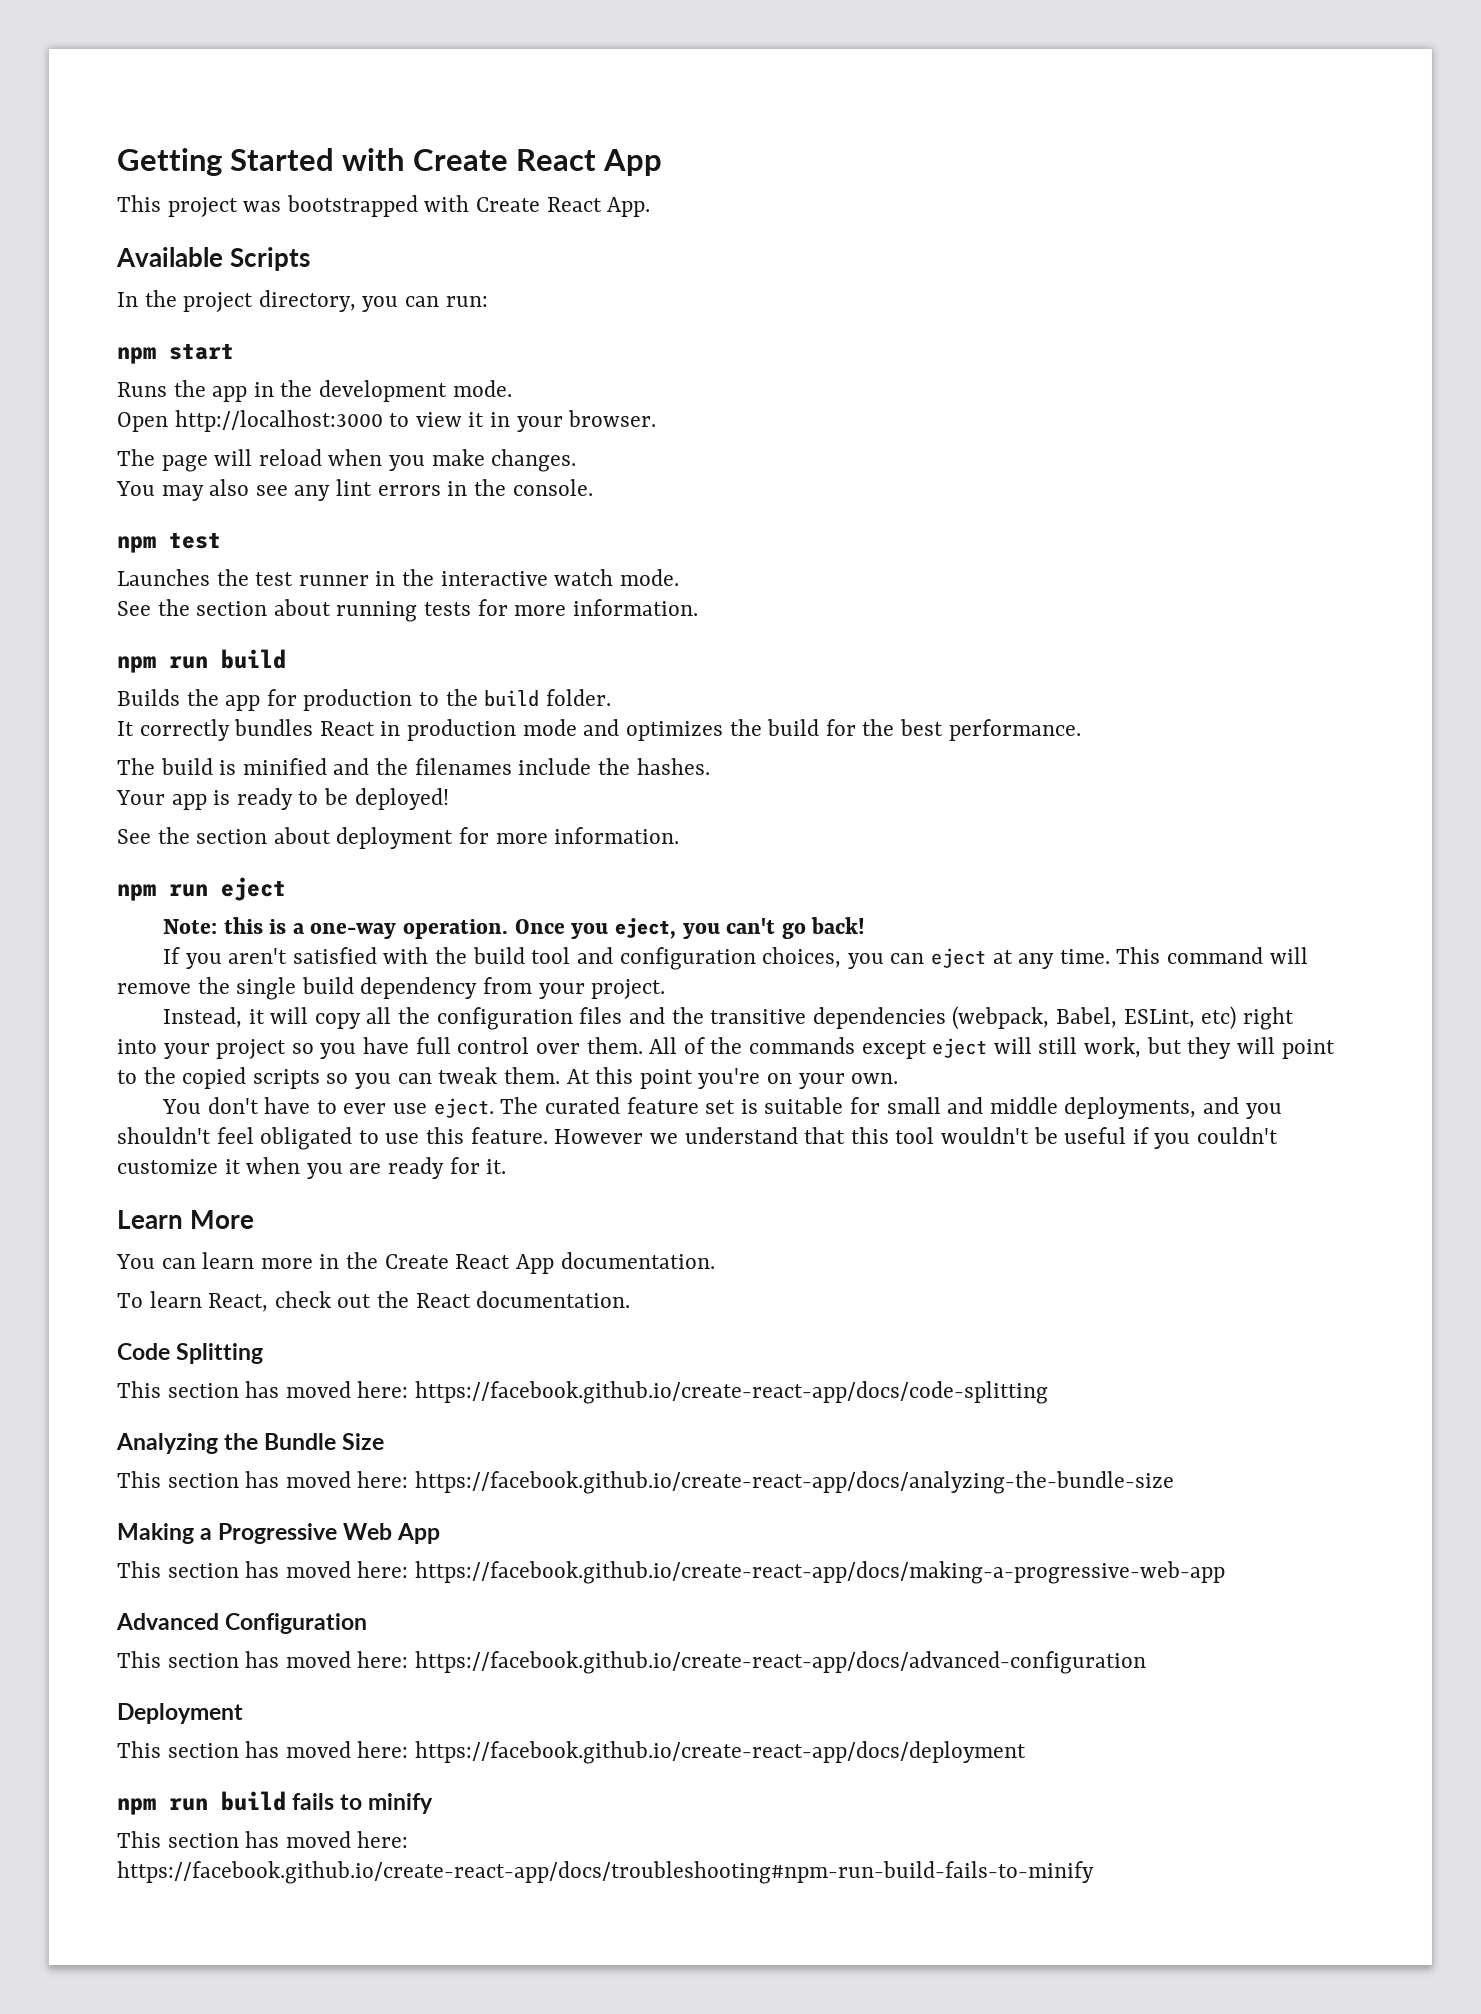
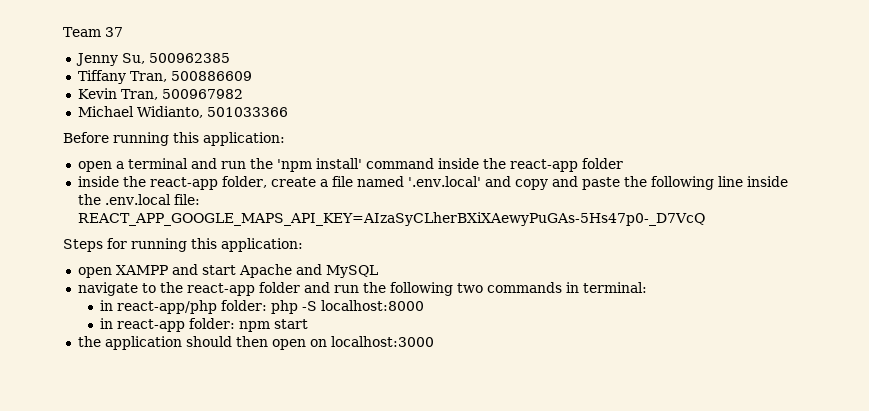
- Getting Started with Create React App
- This project was bootstrapped with Create React App.
- Available Scripts
- In the project directory, you can run:
- npm start
- Runs the app in the development mode.
- Open http://localhost:3000 to view it in your browser.
- The page will reload when you make changes.
- You may also see any lint errors in the console.
- npm test
- Launches the test runner in the interactive watch mode.
- See the section about running tests for more information.
- npm run build
- Builds the app for production to the build folder.
- It correctly bundles React in production mode and optimizes the build for the best performance.
- The build is minified and the filenames include the hashes.
- Your app is ready to be deployed!
- See the section about deployment for more information.
- npm run eject
- Note: this is a one-way operation. Once you eject, you can't go back!
- If you aren't satisfied with the build tool and configuration choices, you can eject at any time. This command will remove the single build dependency from your project.
- Instead, it will copy all the configuration files and the transitive dependencies (webpack, Babel, ESLint, etc) right into your project so you have full control over them. All of the commands except eject will still work, but they will point to the copied scripts so you can tweak them. At this point you're on your own.
- You don't have to ever use eject. The curated feature set is suitable for small and middle deployments, and you shouldn't feel obligated to use this feature. However we understand that this tool wouldn't be useful if you couldn't customize it when you are ready for it.
- Learn More
- You can learn more in the Create React App documentation.
- To learn React, check out the React documentation.
- Code Splitting
- This section has moved here: https://facebook.github.io/create-react-app/docs/code-splitting
- Analyzing the Bundle Size
- This section has moved here: https://facebook.github.io/create-react-app/docs/analyzing-the-bundle-size
- Making a Progressive Web App
- This section has moved here: https://facebook.github.io/create-react-app/docs/making-a-progressive-web-app
- Advanced Configuration
- This section has moved here: https://facebook.github.io/create-react-app/docs/advanced-configuration
- Deployment
- This section has moved here: https://facebook.github.io/create-react-app/docs/deployment
- npm run build fails to minify
- This section has moved here: https://facebook.github.io/create-react-app/docs/troubleshooting#npm-run-build-fails-to-minify
+ Team 37
+ Jenny Su, 500962385
+ Tiffany Tran, 500886609
+ Kevin Tran, 500967982
+ Michael Widianto, 501033366
+ Before running this application:
+ open a terminal and run the 'npm install' command inside the react-app folder
+ inside the react-app folder, create a file named '.env.local' and copy and paste the following line inside the .env.local file: REACT_APP_GOOGLE_MAPS_API_KEY=AIzaSyCLherBXiXAewyPuGAs-5Hs47p0-_D7VcQ
+ Steps for running this application:
+ open XAMPP and start Apache and MySQL
+ navigate to the react-app folder and run the following two commands in terminal:
+ in react-app/php folder: php -S localhost:8000
+ in react-app folder: npm start
+ the application should then open on localhost:3000

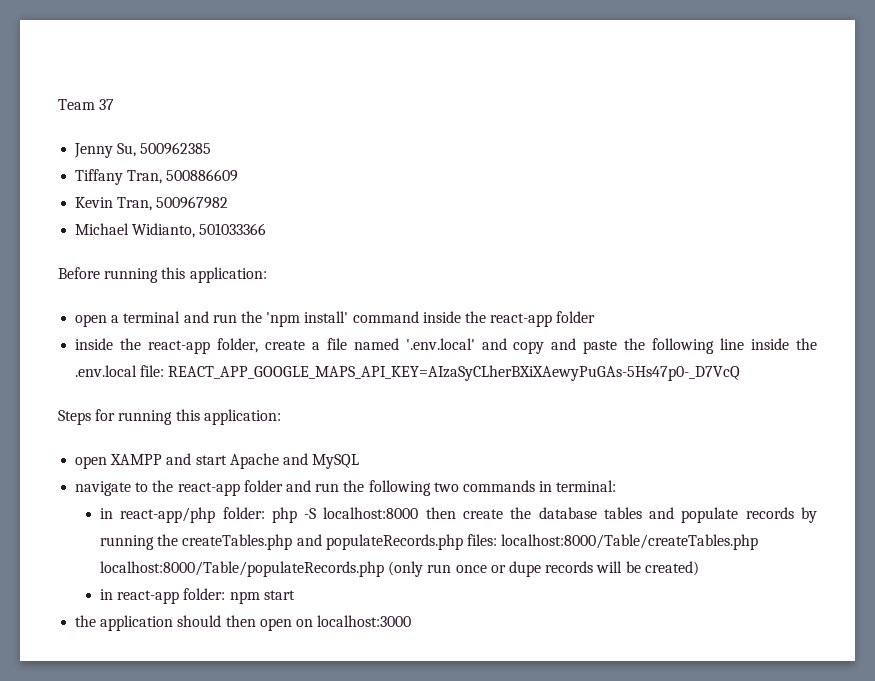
- in react-app/php folder: php -S localhost:8000
+ in react-app/php folder: php -S localhost:8000 then create the database tables and populate records by running the createTables.php and populateRecords.php files: localhost:8000/Table/createTables.php localhost:8000/Table/populateRecords.php (only run once or dupe records will be created)

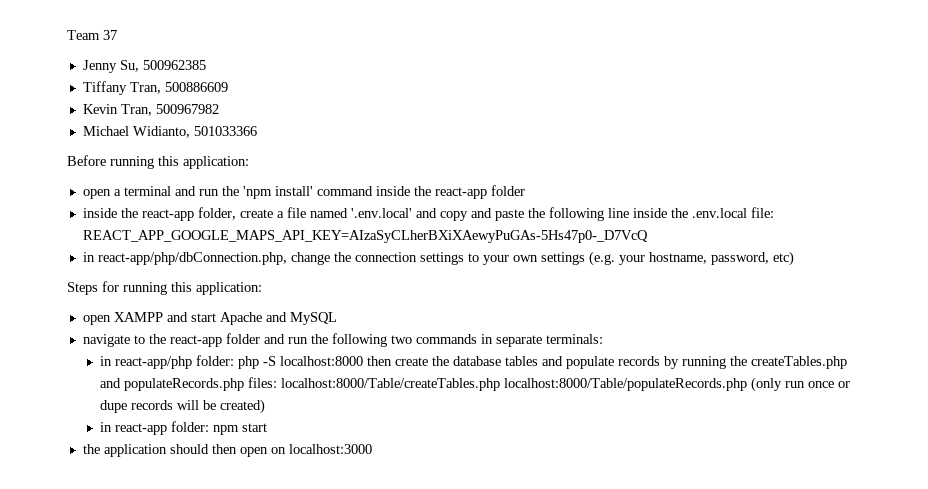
+ in react-app/php/dbConnection.php, change the connection settings to your own settings (e.g. your hostname, password, etc)
- navigate to the react-app folder and run the following two commands in terminal:
+ navigate to the react-app folder and run the following two commands in separate terminals:

